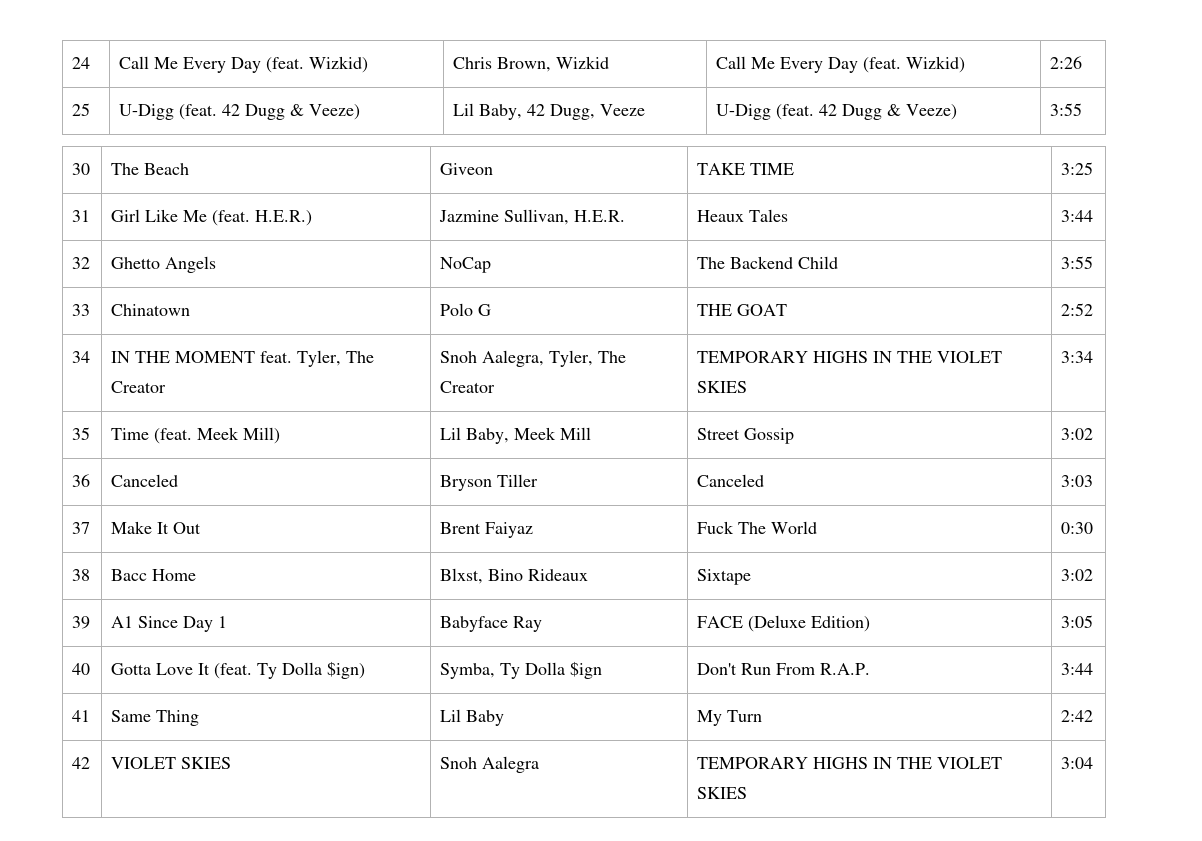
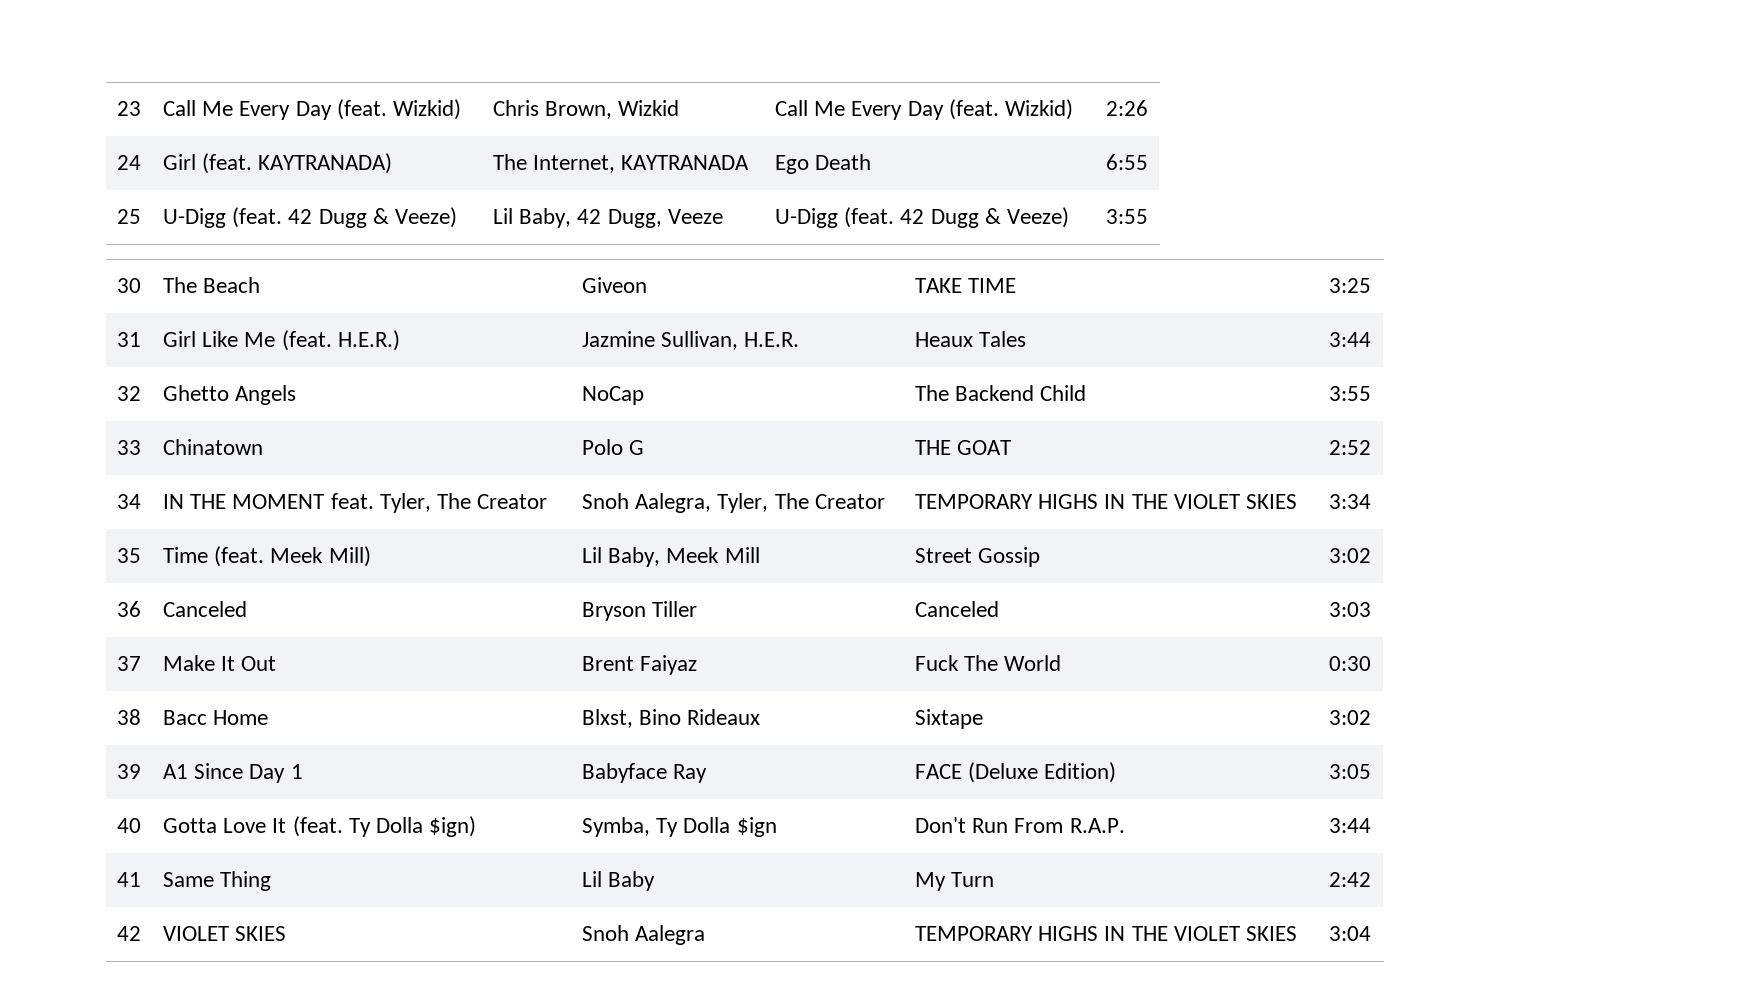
- 24 | Call Me Every Day (feat. Wizkid) | Chris Brown, Wizkid | Call Me Every Day (feat. Wizkid) | 2:26
+ 23 | Call Me Every Day (feat. Wizkid) | Chris Brown, Wizkid | Call Me Every Day (feat. Wizkid) | 2:26
+ 24 | Girl (feat. KAYTRANADA) | The Internet, KAYTRANADA | Ego Death | 6:55

